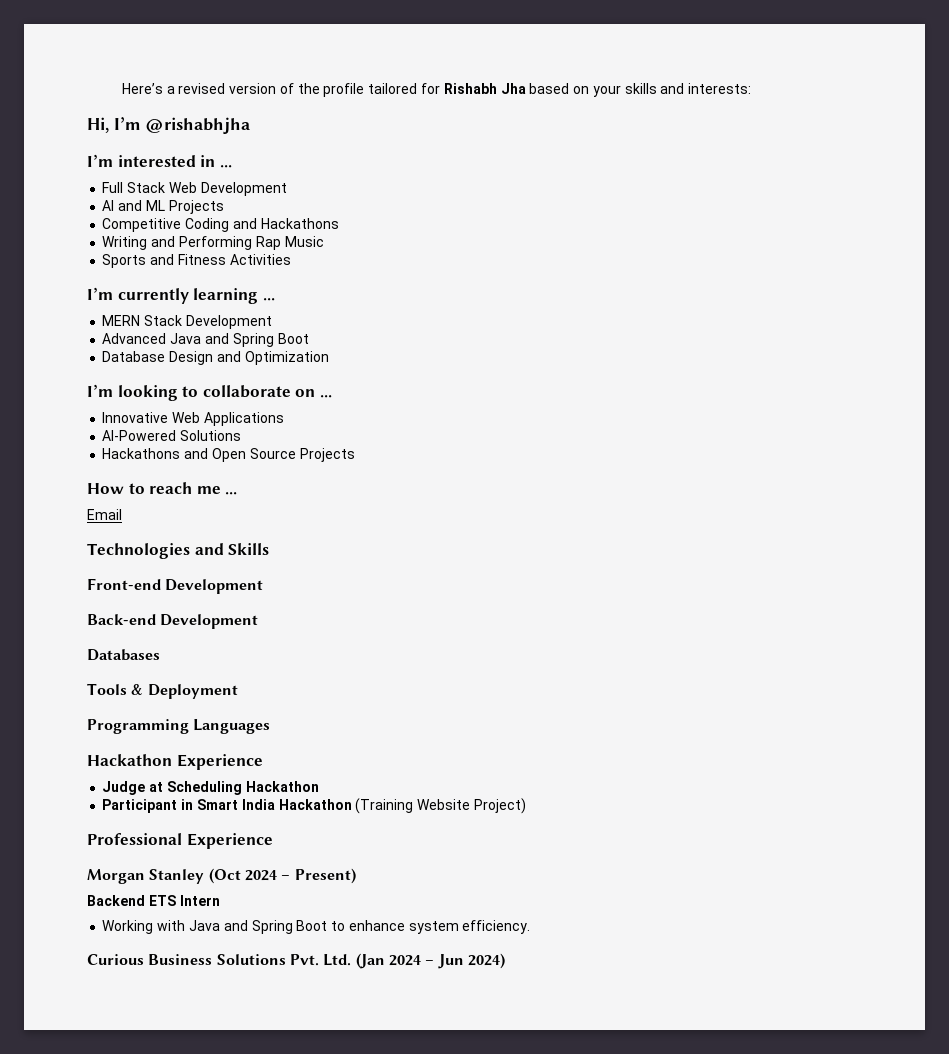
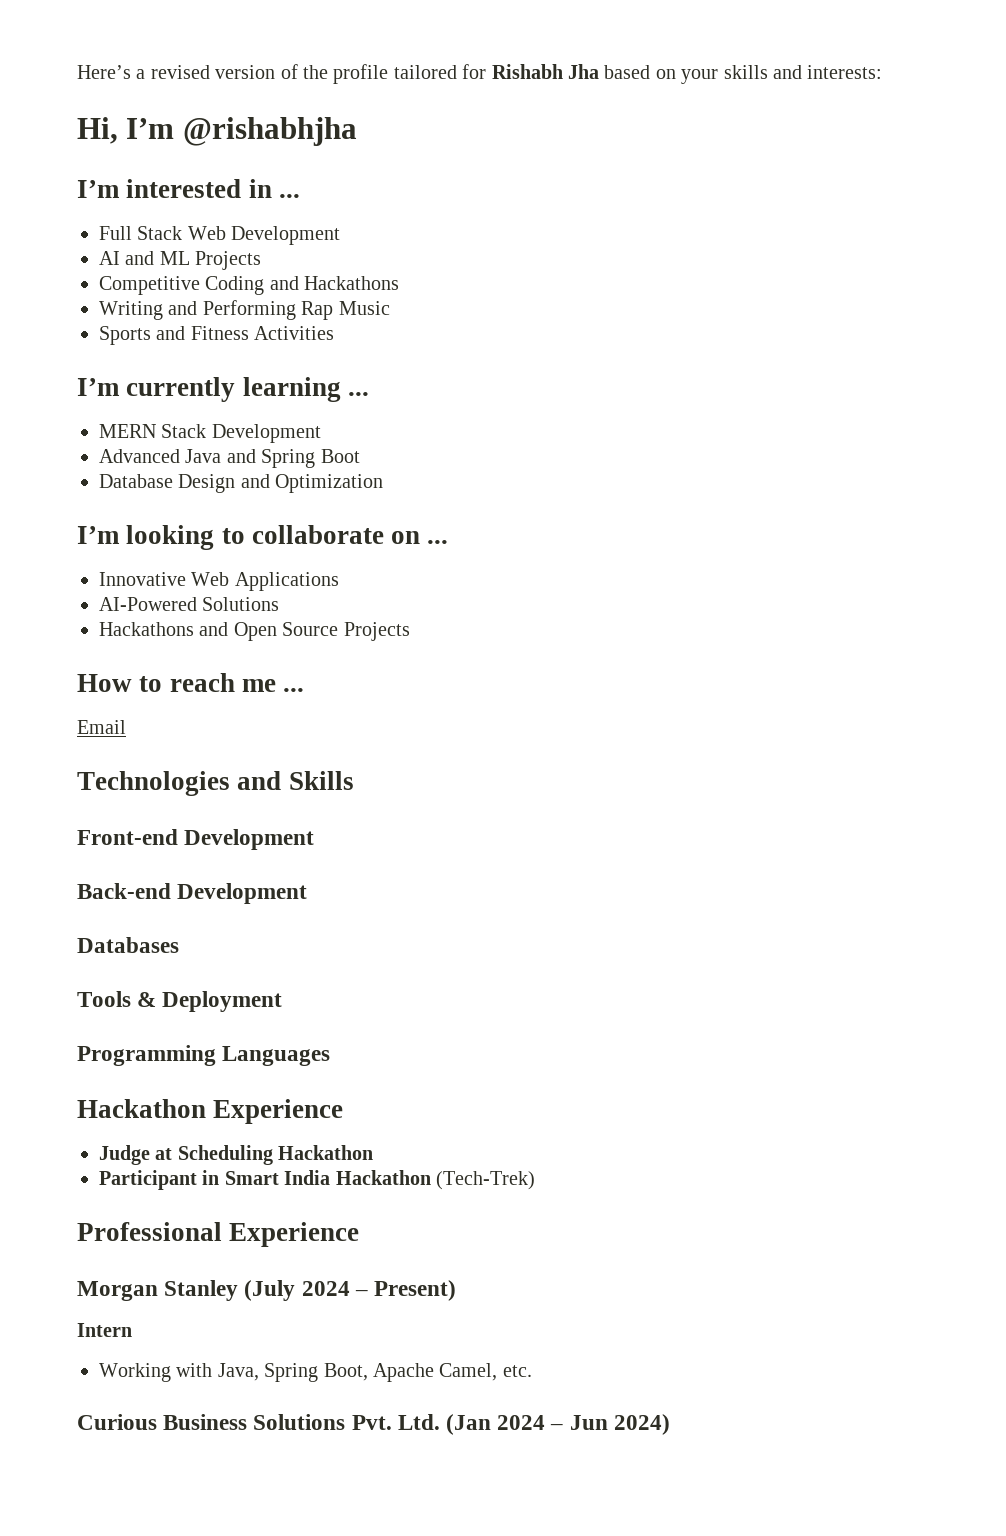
- Participant in Smart India Hackathon (Training Website Project)
+ Participant in Smart India Hackathon (Tech-Trek)
- Morgan Stanley (Oct 2024 – Present)
+ Morgan Stanley (July 2024 – Present)
- Backend ETS Intern
+ Intern
- Working with Java and Spring Boot to enhance system efficiency.
+ Working with Java, Spring Boot, Apache Camel, etc.

